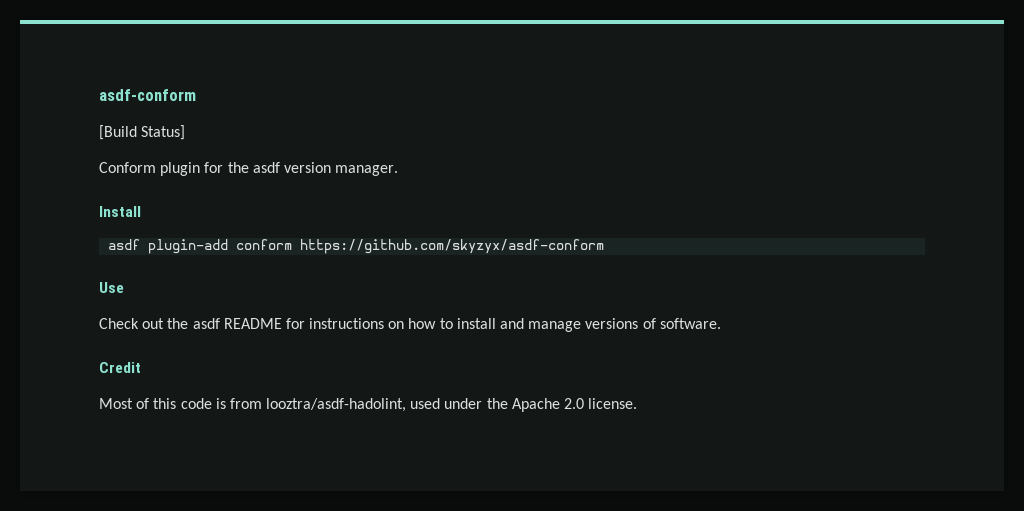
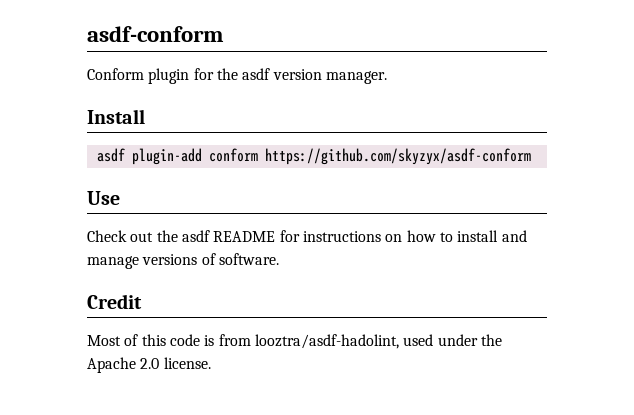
- [Build Status]

